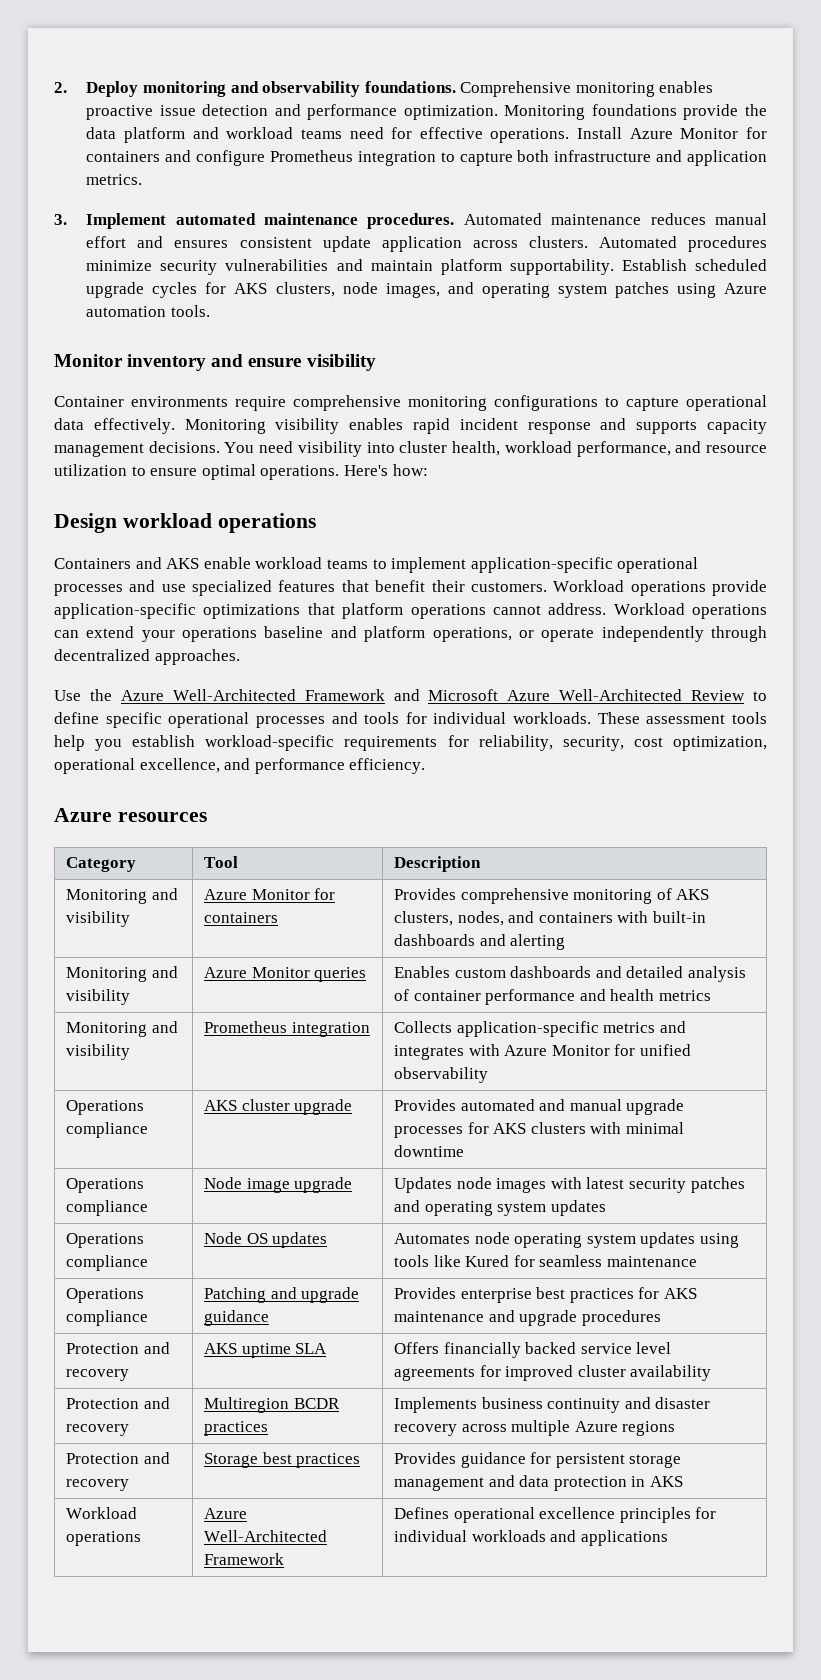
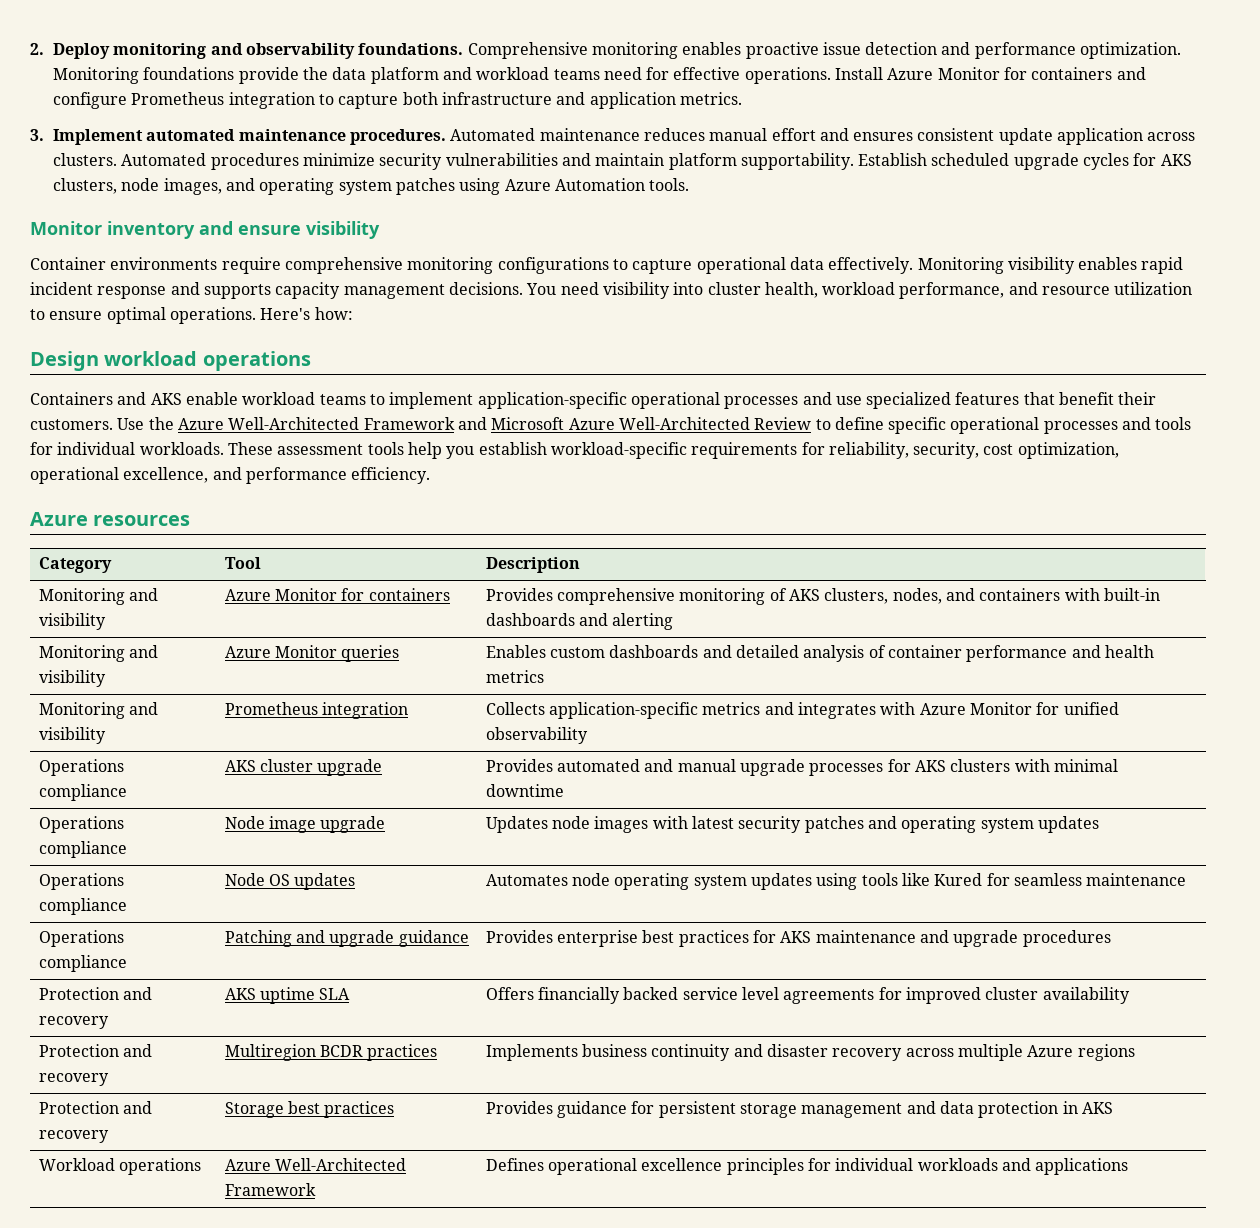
- Establish scheduled upgrade cycles for AKS clusters, node images, and operating system patches using Azure automation tools.
+ Establish scheduled upgrade cycles for AKS clusters, node images, and operating system patches using Azure Automation tools.
- Containers and AKS enable workload teams to implement application-specific operational processes and use specialized features that benefit their customers. Workload operations provide application-specific optimizations that platform operations cannot address. Workload operations can extend your operations baseline and platform operations, or operate independently through decentralized approaches.
- Use the Azure Well-Architected Framework and Microsoft Azure Well-Architected Review to define specific operational processes and tools for individual workloads.
+ Containers and AKS enable workload teams to implement application-specific operational processes and use specialized features that benefit their customers. Use the Azure Well-Architected Framework and Microsoft Azure Well-Architected Review to define specific operational processes and tools for individual workloads.

